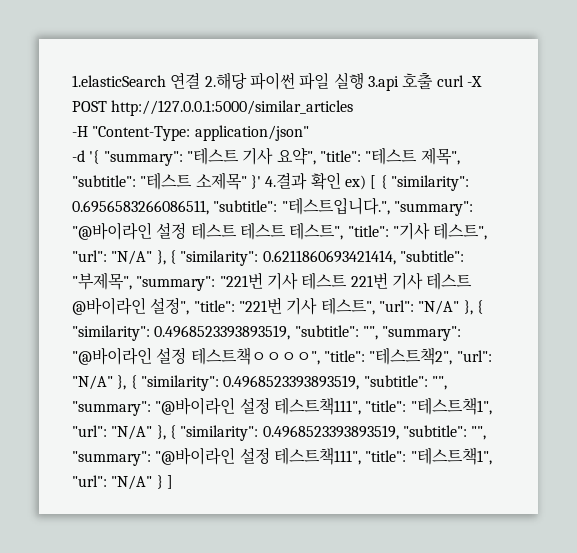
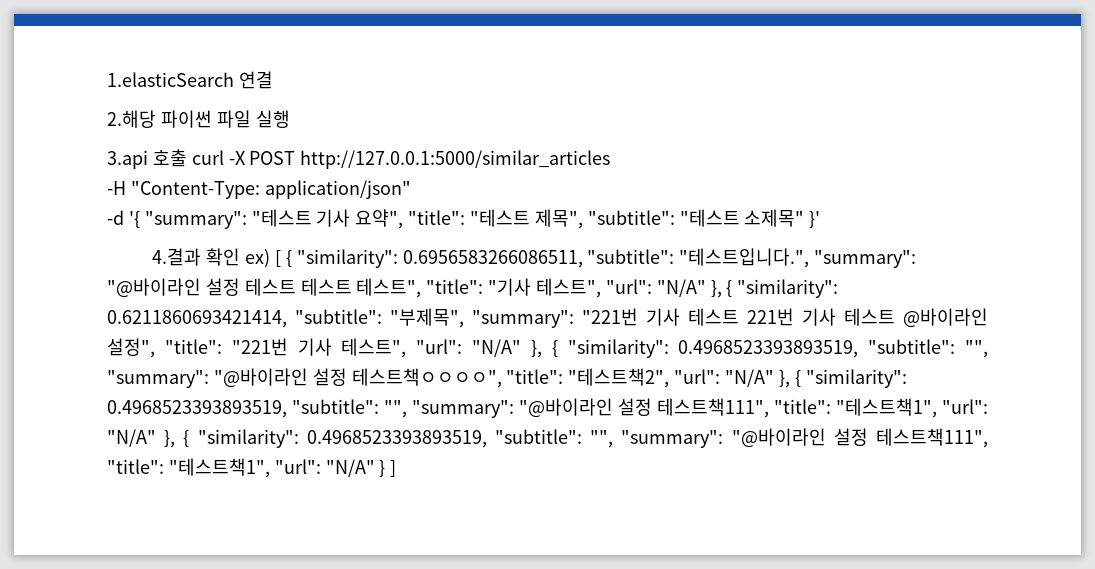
- 1.elasticSearch 연결 2.해당 파이썬 파일 실행 3.api 호출 curl -X POST http://127.0.0.1:5000/similar_articles
+ 1.elasticSearch 연결
+ 2.해당 파이썬 파일 실행
+ 3.api 호출 curl -X POST http://127.0.0.1:5000/similar_articles
- "테스트 소제목" }' 4.결과 확인 ex) [ { "similarity":
+ "테스트 소제목" }'
+ 4.결과 확인 ex) [ { "similarity":

